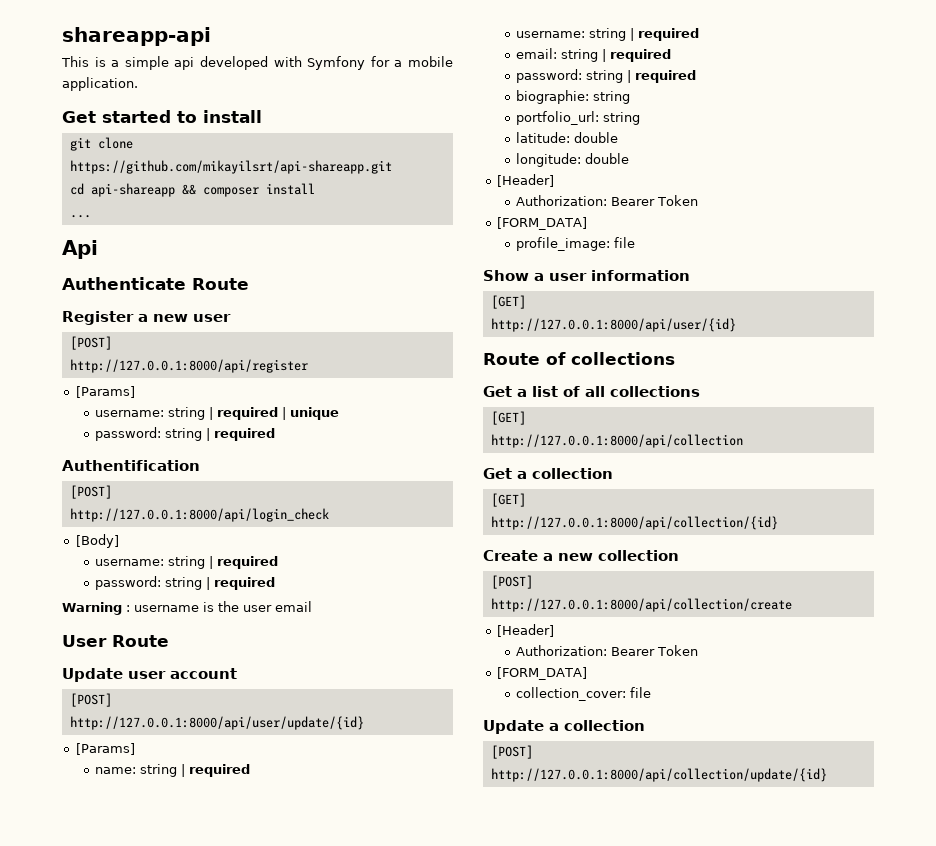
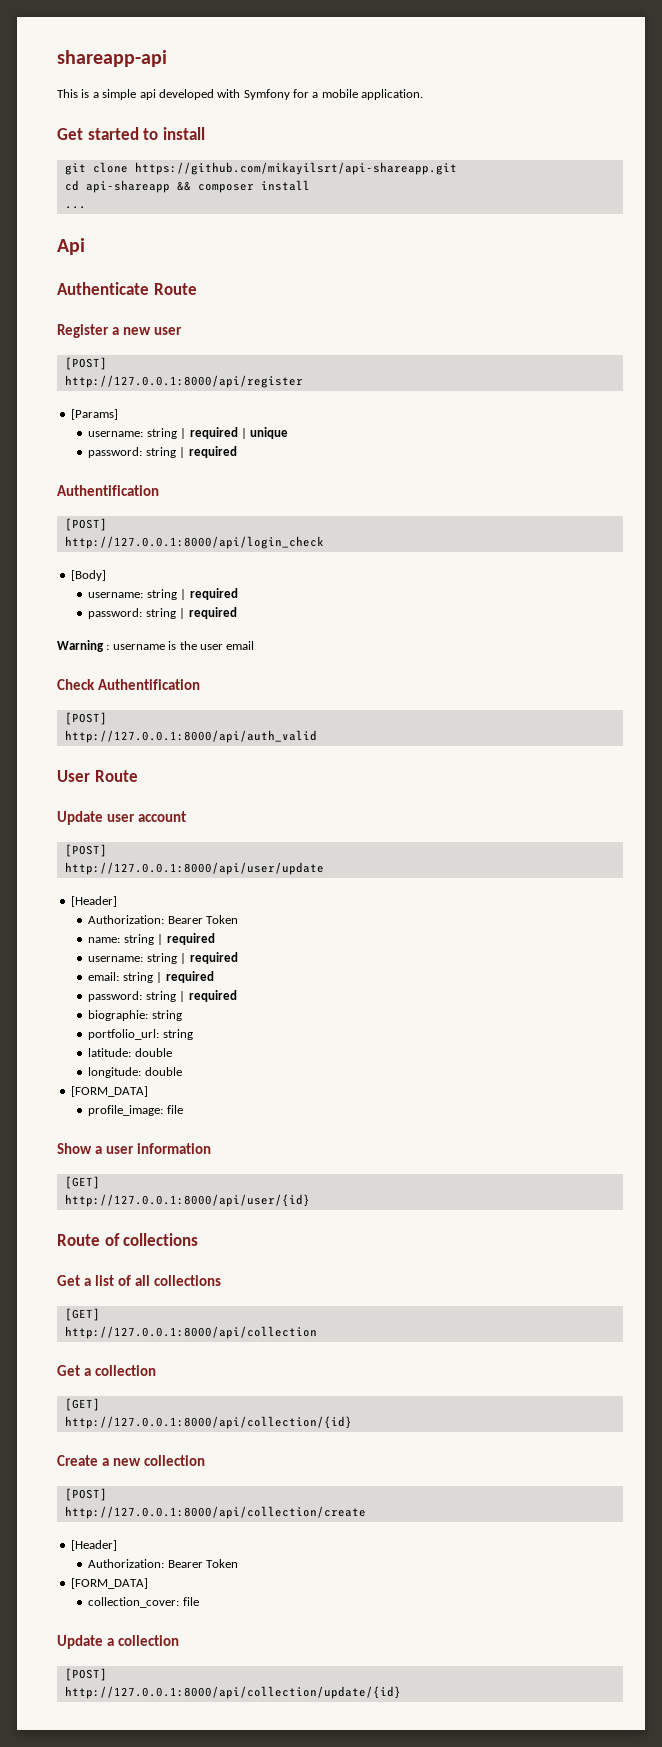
+ Check Authentification
+ [POST]
+ http://127.0.0.1:8000/api/auth_valid
- http://127.0.0.1:8000/api/user/update/{id}
- [Params]
+ http://127.0.0.1:8000/api/user/update
+ [Header]
+ Authorization: Bearer Token
  longitude: double
- [Header]
- Authorization: Bearer Token

